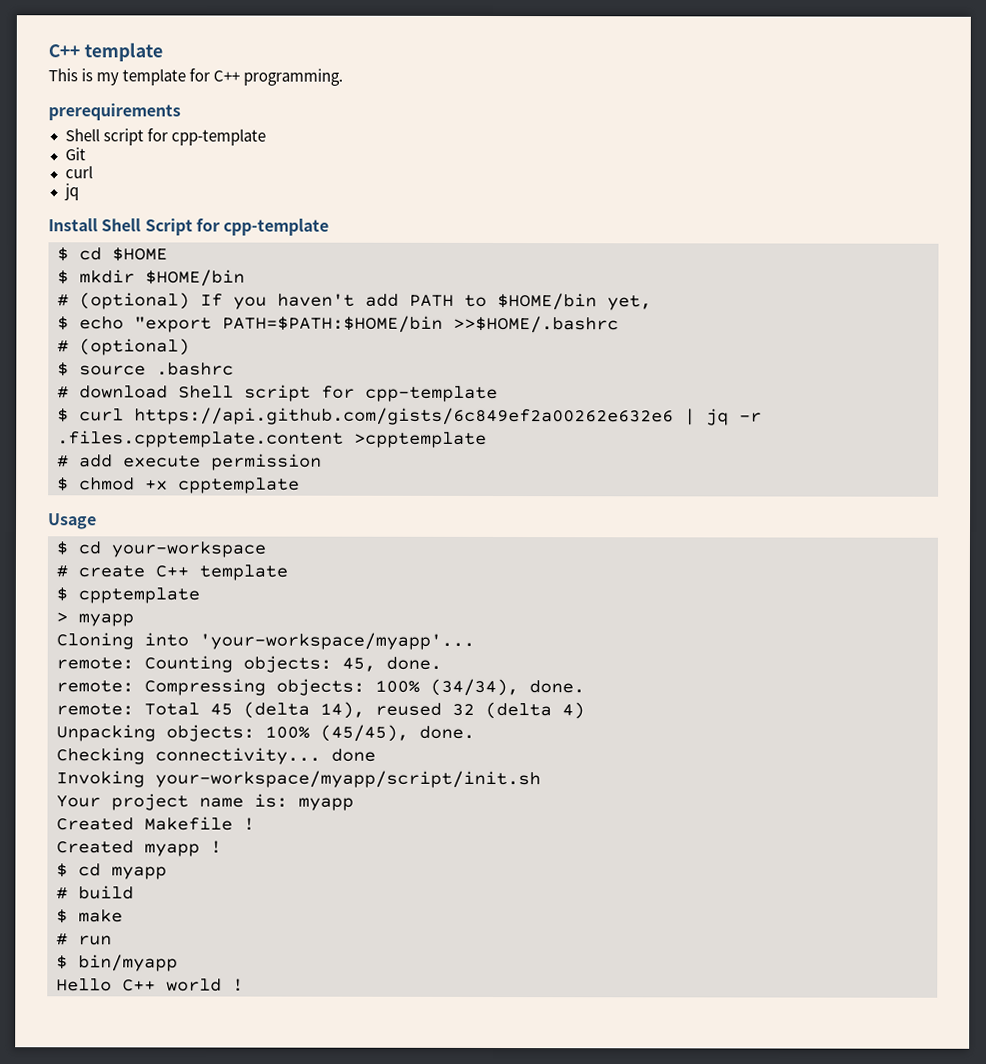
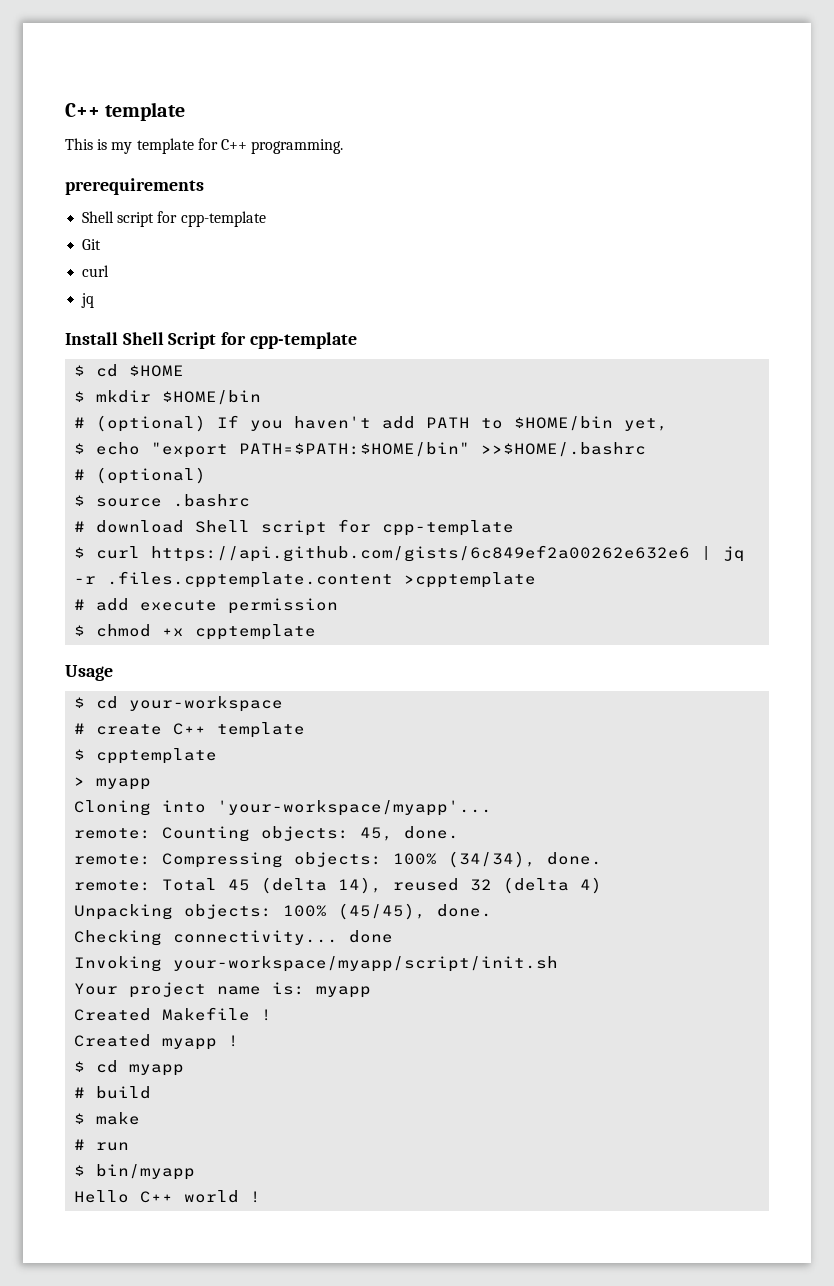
- $ echo "export PATH=$PATH:$HOME/bin >>$HOME/.bashrc
+ $ echo "export PATH=$PATH:$HOME/bin" >>$HOME/.bashrc

